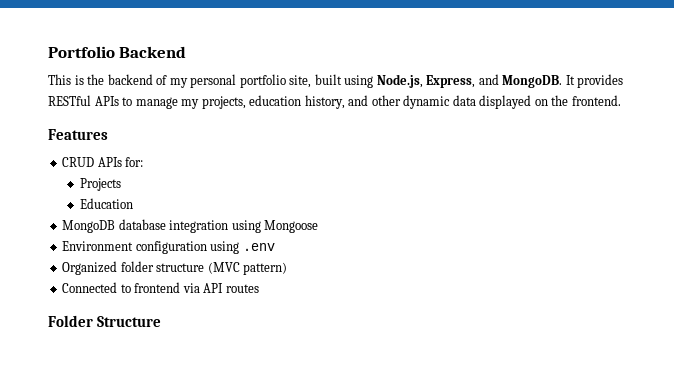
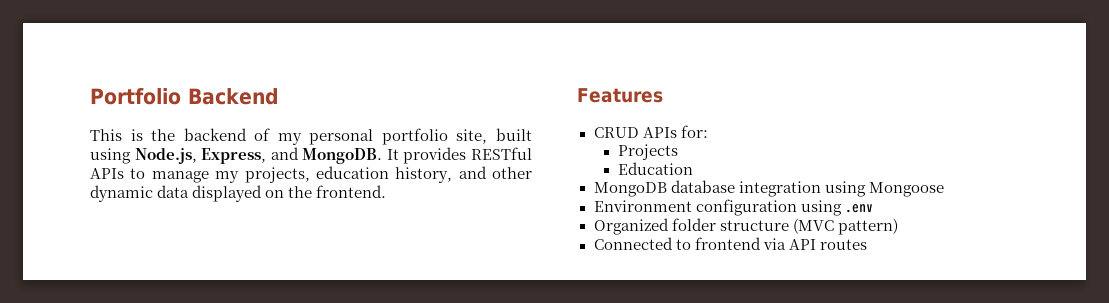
- Folder Structure

